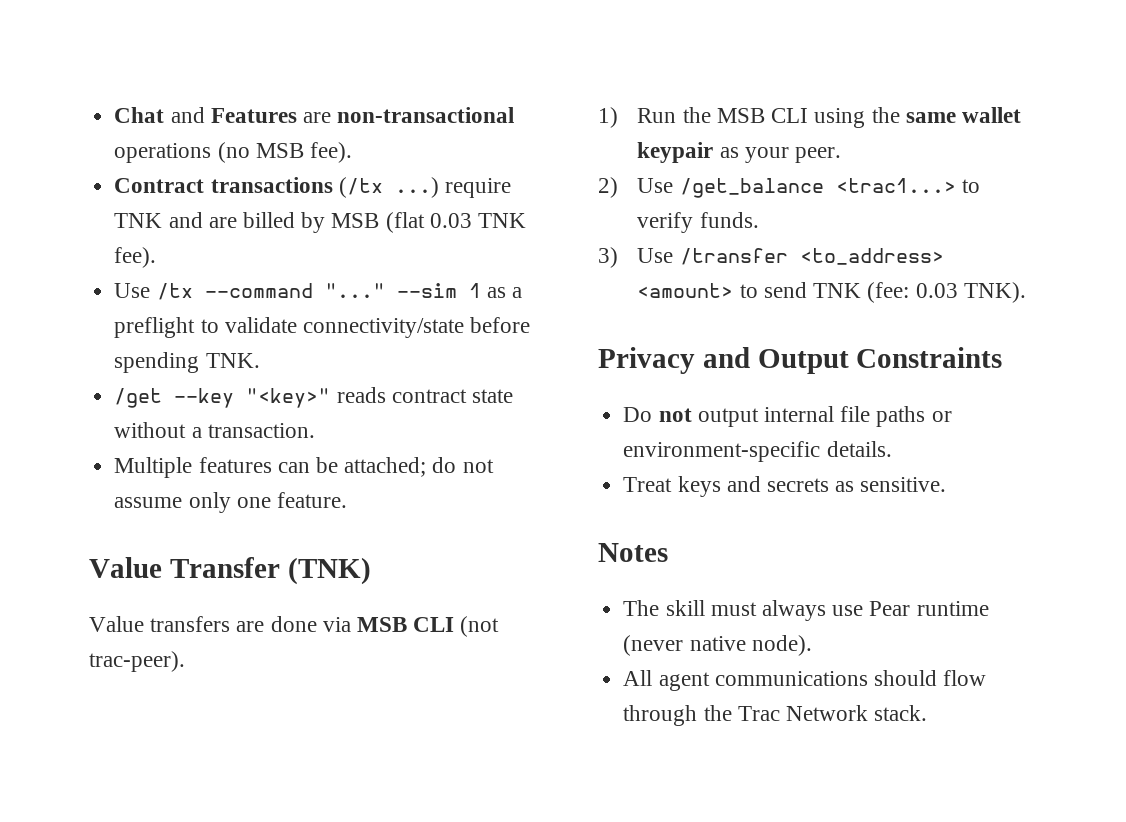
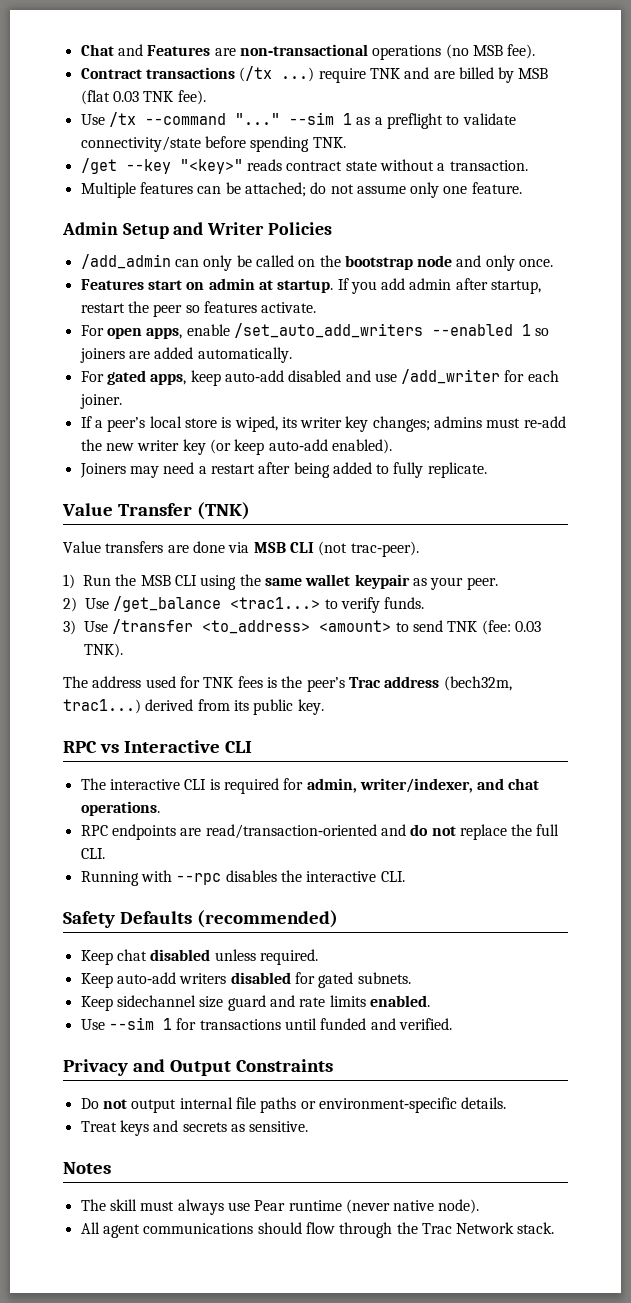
+ Admin Setup and Writer Policies
+ /add_admin can only be called on the bootstrap node and only once.
+ Features start on admin at startup. If you add admin after startup, restart the peer so features activate.
+ For open apps, enable /set_auto_add_writers --enabled 1 so joiners are added automatically.
+ For gated apps, keep auto‑add disabled and use /add_writer for each joiner.
+ If a peer’s local store is wiped, its writer key changes; admins must re‑add the new writer key (or keep auto‑add enabled).
+ Joiners may need a restart after being added to fully replicate.
+ The address used for TNK fees is the peer’s Trac address (bech32m, trac1...) derived from its public key.
+ RPC vs Interactive CLI
+ The interactive CLI is required for admin, writer/indexer, and chat operations.
+ RPC endpoints are read/transaction‑oriented and do not replace the full CLI.
+ Running with --rpc disables the interactive CLI.
+ Safety Defaults (recommended)
+ Keep chat disabled unless required.
+ Keep auto‑add writers disabled for gated subnets.
+ Keep sidechannel size guard and rate limits enabled.
+ Use --sim 1 for transactions until funded and verified.

